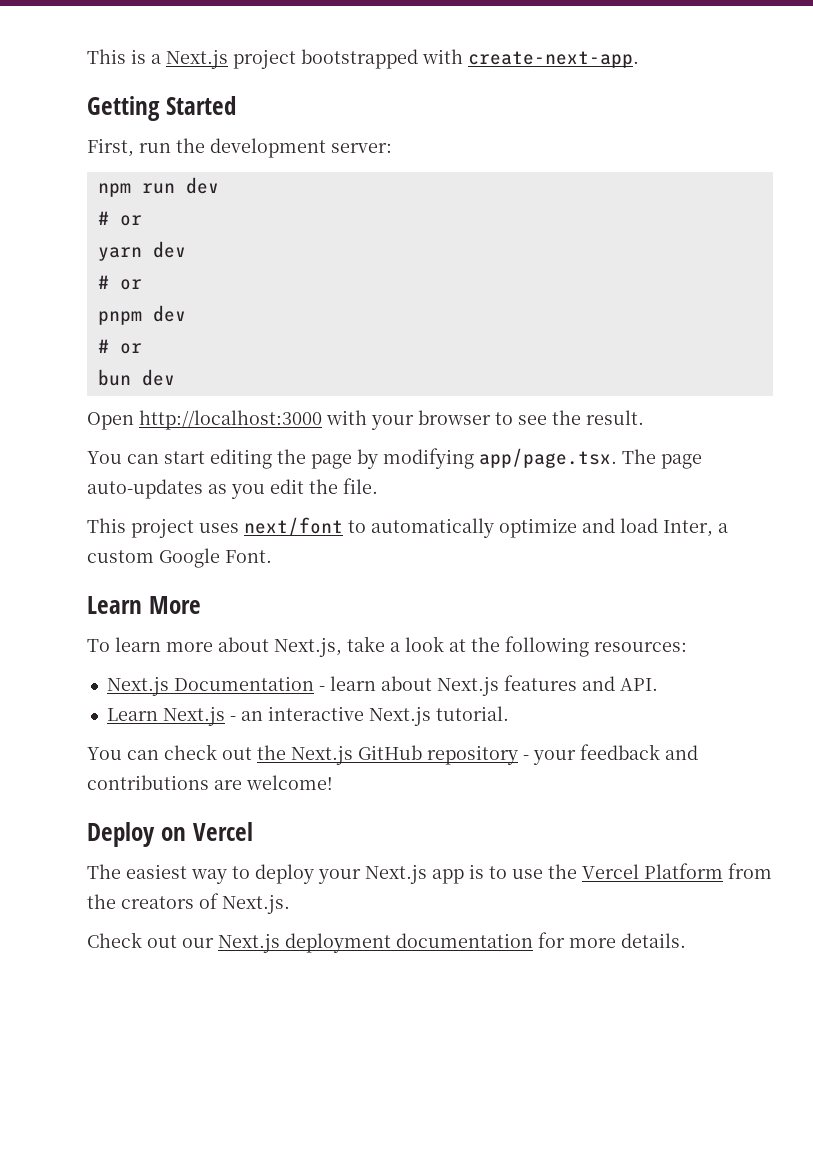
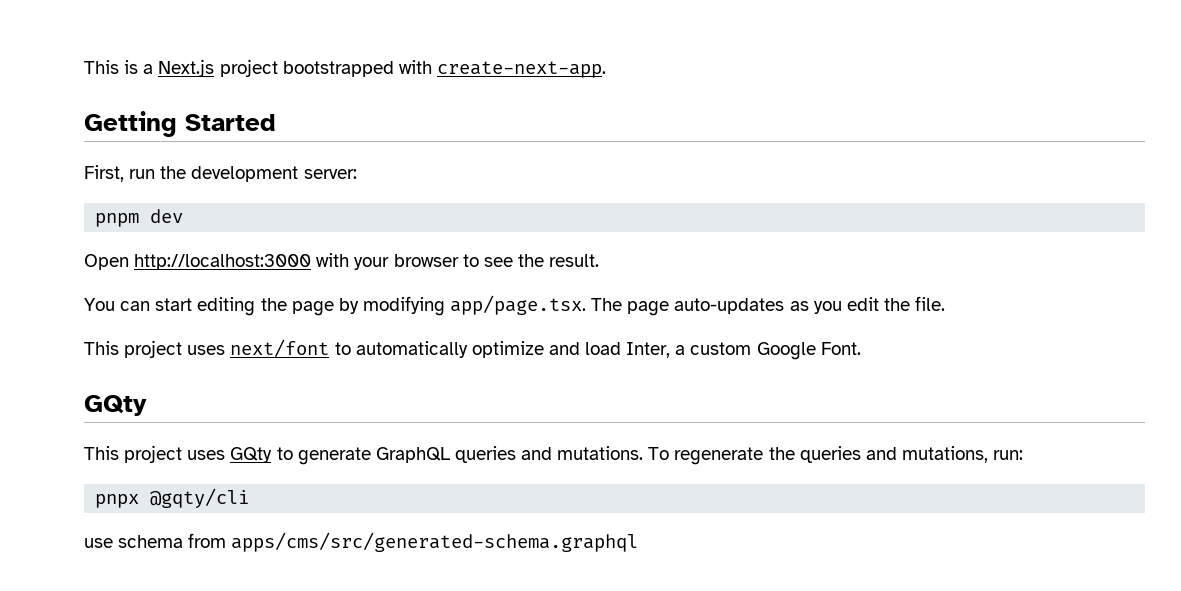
- npm run dev
- # or
- yarn dev
- # or
  pnpm dev
- # or
- bun dev
  This project uses next/font to automatically optimize and load Inter, a custom Google Font.
- Learn More
- To learn more about Next.js, take a look at the following resources:
- Next.js Documentation - learn about Next.js features and API.
- Learn Next.js - an interactive Next.js tutorial.
- You can check out the Next.js GitHub repository - your feedback and contributions are welcome!
- Deploy on Vercel
- The easiest way to deploy your Next.js app is to use the Vercel Platform from the creators of Next.js.
- Check out our Next.js deployment documentation for more details.
+ GQty
+ This project uses GQty to generate GraphQL queries and mutations. To regenerate the queries and mutations, run:
+ pnpx @gqty/cli
+ use schema from apps/cms/src/generated-schema.graphql

